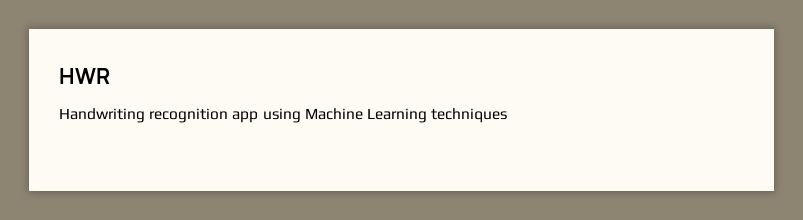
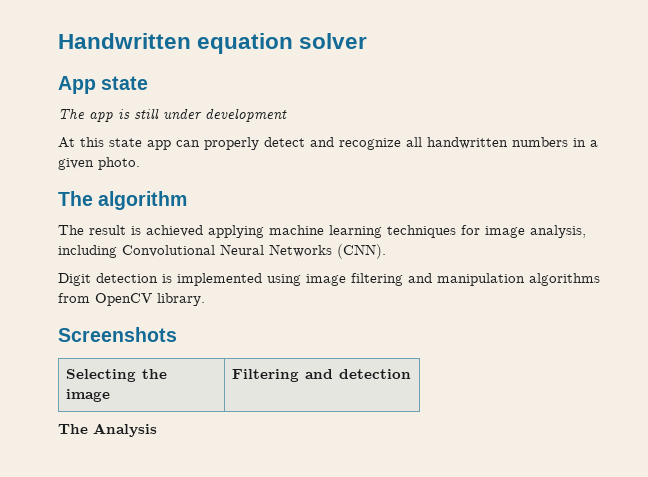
- HWR
- Handwriting recognition app using Machine Learning techniques
+ Handwritten equation solver
+ App state
+ The app is still under development
+ At this state app can properly detect and recognize all handwritten numbers in a given photo.
+ The algorithm
+ The result is achieved applying machine learning techniques for image analysis, including Convolutional Neural Networks (CNN).
+ Digit detection is implemented using image filtering and manipulation algorithms from OpenCV library.
+ Screenshots
+ Selecting the image | Filtering and detection
+ The Analysis

